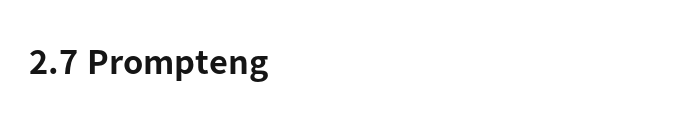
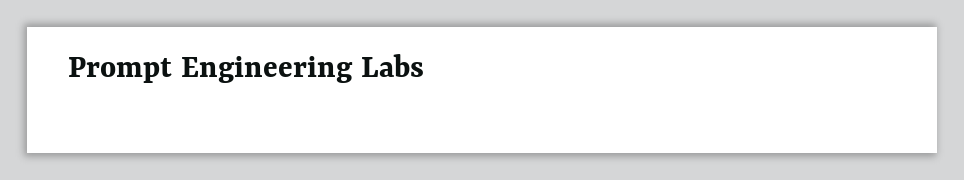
- 2.7 Prompteng
+ Prompt Engineering Labs

